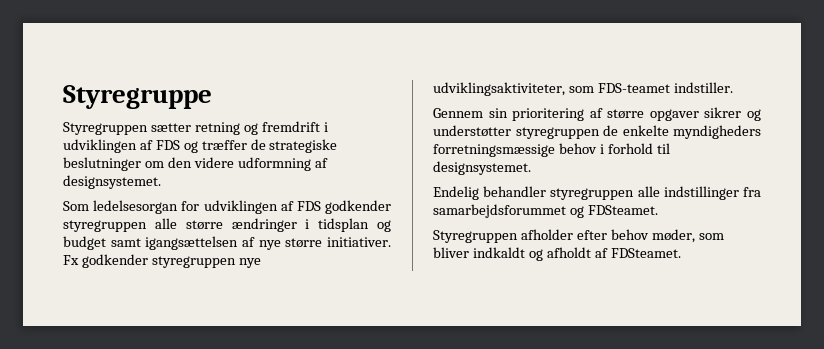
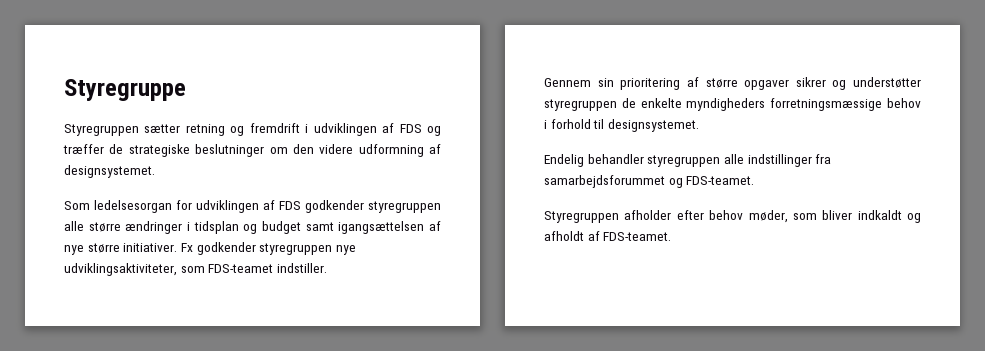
- Endelig behandler styregruppen alle indstillinger fra samarbejdsforummet og FDSteamet.
+ Endelig behandler styregruppen alle indstillinger fra samarbejdsforummet og FDS-teamet.
- Styregruppen afholder efter behov møder, som bliver indkaldt og afholdt af FDSteamet.
+ Styregruppen afholder efter behov møder, som bliver indkaldt og afholdt af FDS-teamet.

